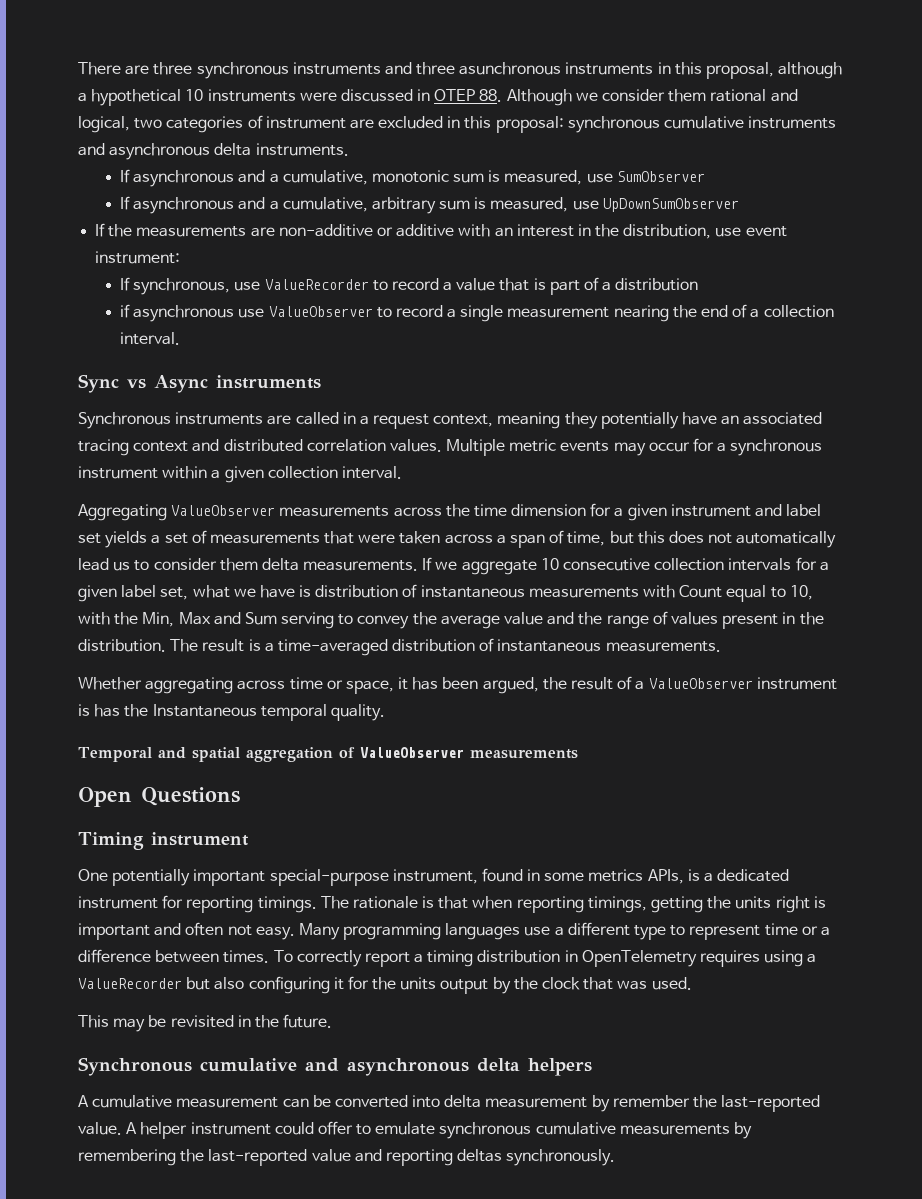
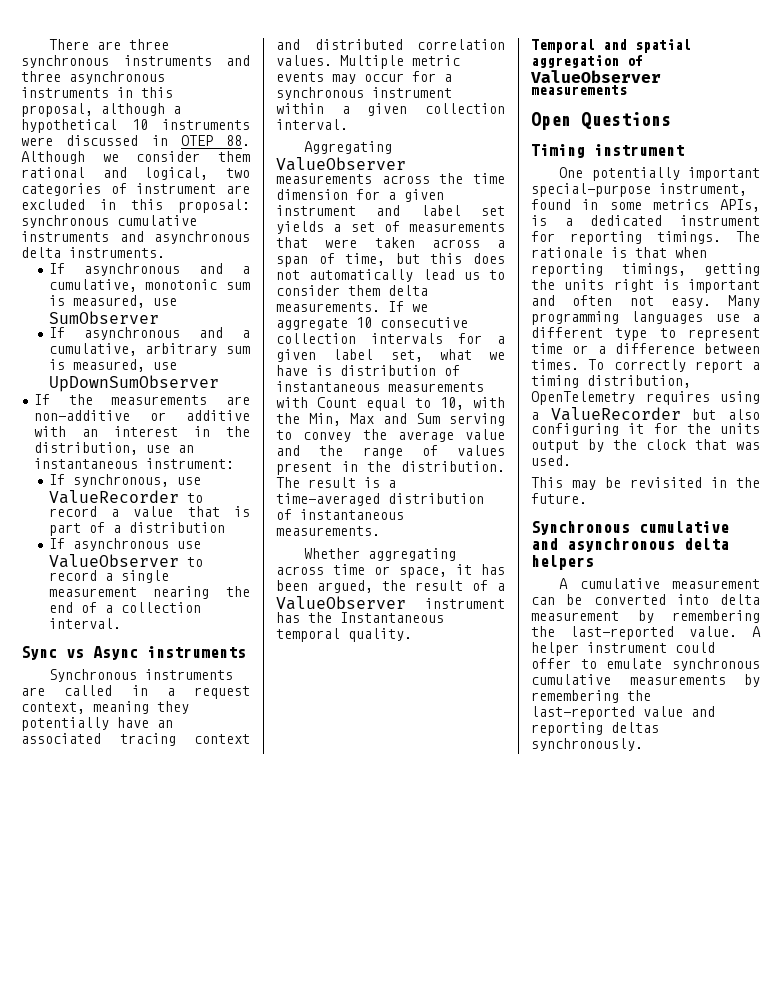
- There are three synchronous instruments and three asunchronous instruments in this proposal, although a hypothetical 10 instruments were discussed in OTEP 88. Although we consider them rational and logical, two categories of instrument are excluded in this proposal: synchronous cumulative instruments and asynchronous delta instruments.
+ There are three synchronous instruments and three asynchronous instruments in this proposal, although a hypothetical 10 instruments were discussed in OTEP 88. Although we consider them rational and logical, two categories of instrument are excluded in this proposal: synchronous cumulative instruments and asynchronous delta instruments.
- If the measurements are non-additive or additive with an interest in the distribution, use event instrument:
+ If the measurements are non-additive or additive with an interest in the distribution, use an instantaneous instrument:
- if asynchronous use ValueObserver to record a single measurement nearing the end of a collection interval.
+ If asynchronous use ValueObserver to record a single measurement nearing the end of a collection interval.
- Whether aggregating across time or space, it has been argued, the result of a ValueObserver instrument is has the Instantaneous temporal quality.
+ Whether aggregating across time or space, it has been argued, the result of a ValueObserver instrument has the Instantaneous temporal quality.
- To correctly report a timing distribution in OpenTelemetry requires using a ValueRecorder but also configuring it for the units output by the clock that was used.
+ To correctly report a timing distribution, OpenTelemetry requires using a ValueRecorder but also configuring it for the units output by the clock that was used.
- A cumulative measurement can be converted into delta measurement by remember the last-reported value.
+ A cumulative measurement can be converted into delta measurement by remembering the last-reported value.

